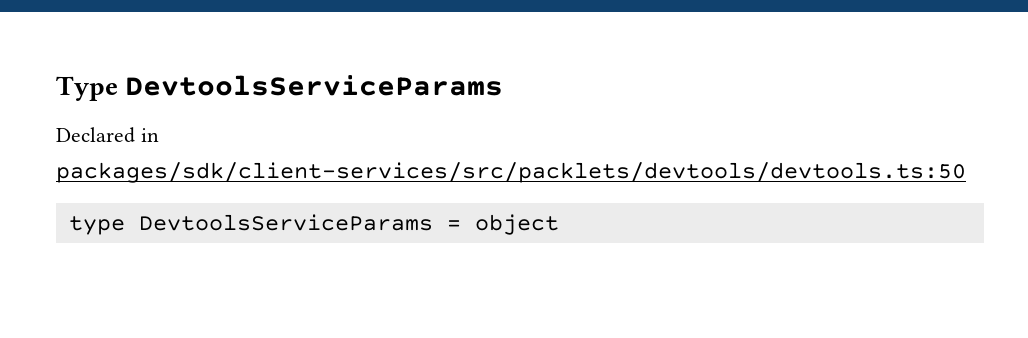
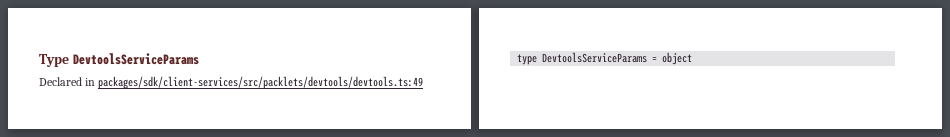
- Declared in packages/sdk/client-services/src/packlets/devtools/devtools.ts:50
+ Declared in packages/sdk/client-services/src/packlets/devtools/devtools.ts:49

